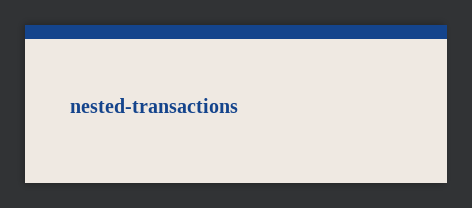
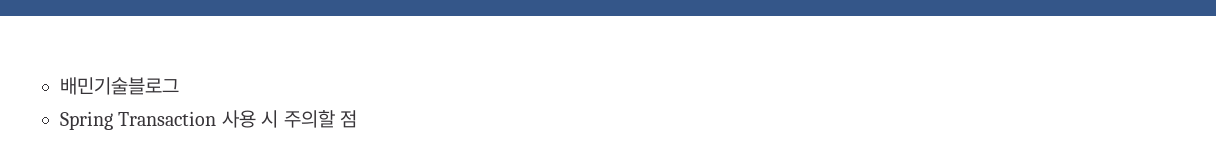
- nested-transactions
+ 배민기술블로그
+ Spring Transaction 사용 시 주의할 점

